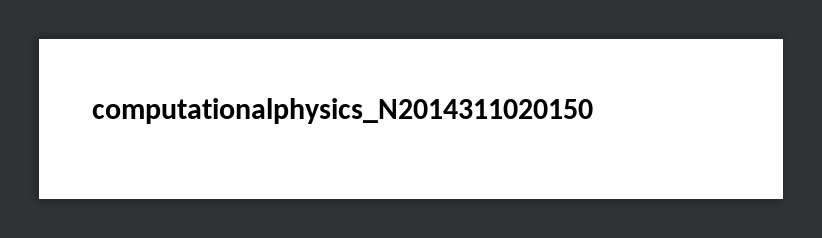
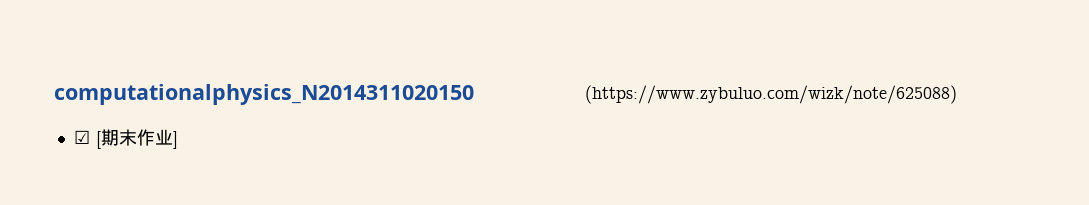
+ ☑ [期末作业] (https://www.zybuluo.com/wizk/note/625088)

